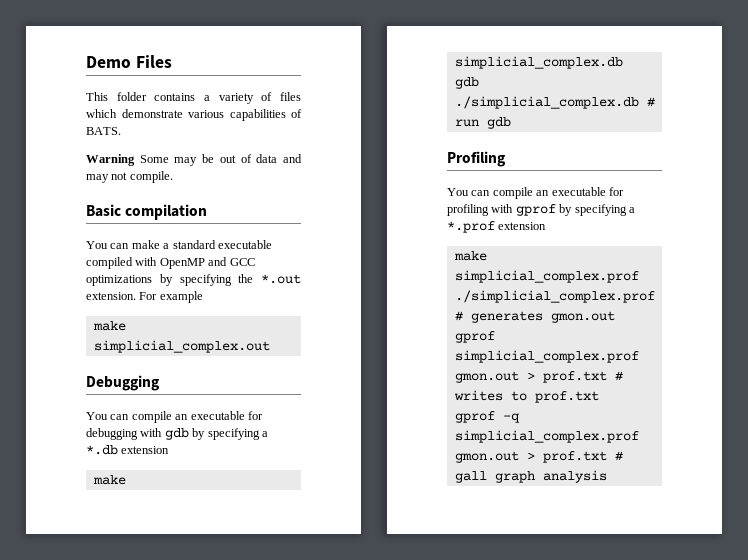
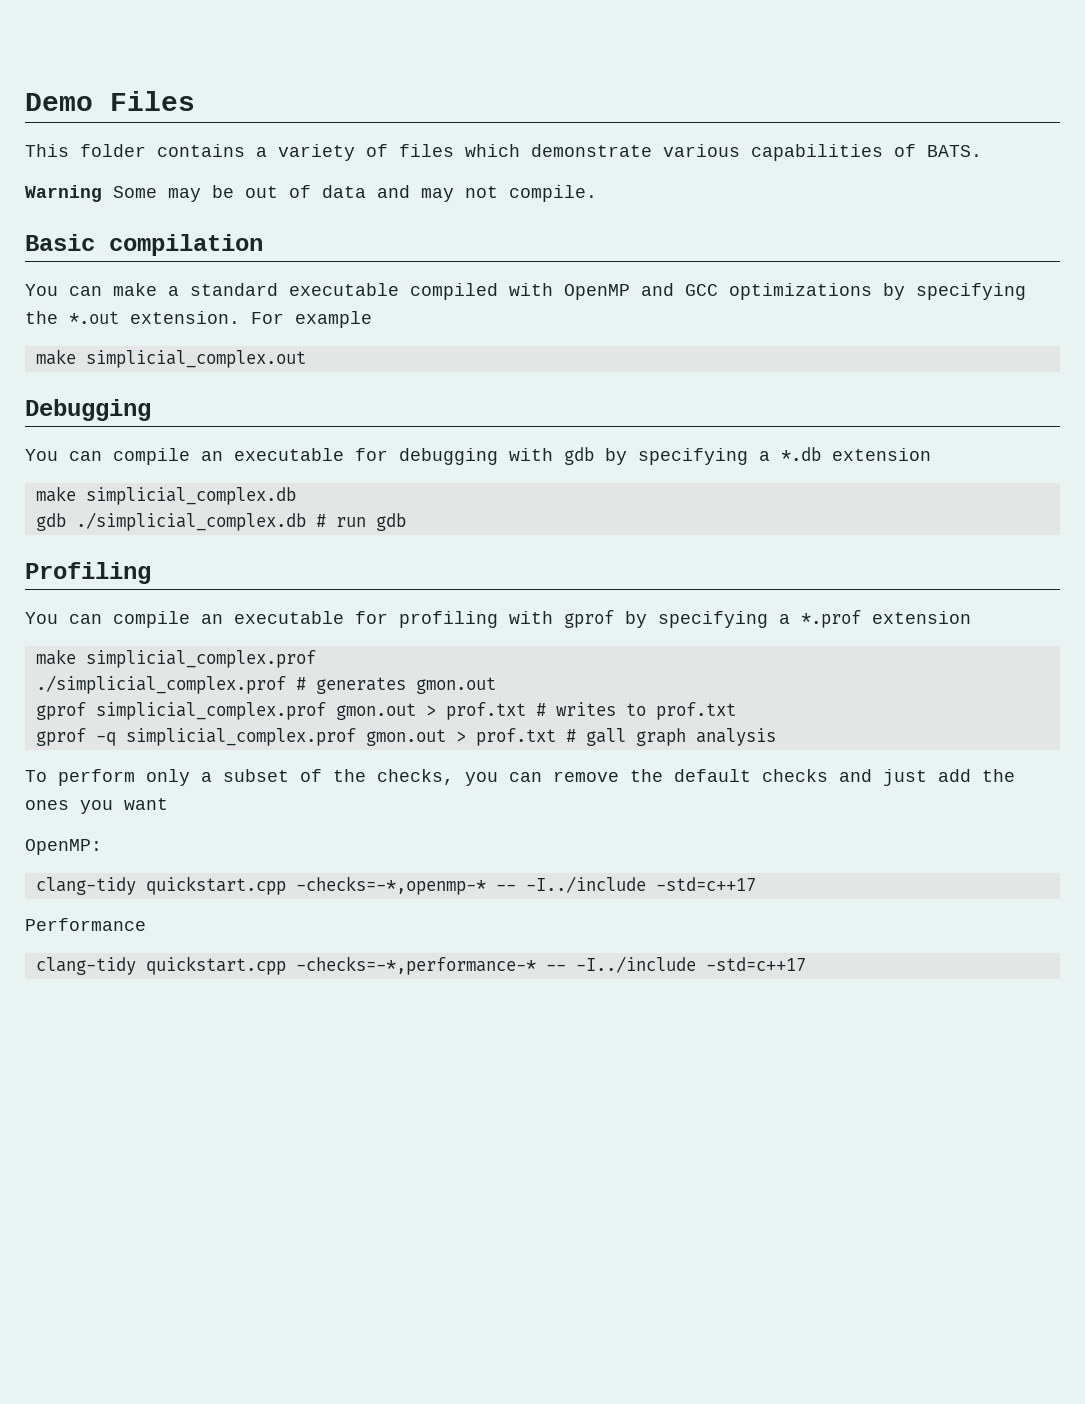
+ To perform only a subset of the checks, you can remove the default checks and just add the ones you want
+ OpenMP:
+ clang-tidy quickstart.cpp -checks=-*,openmp-* -- -I../include -std=c++17
+ Performance
+ clang-tidy quickstart.cpp -checks=-*,performance-* -- -I../include -std=c++17

